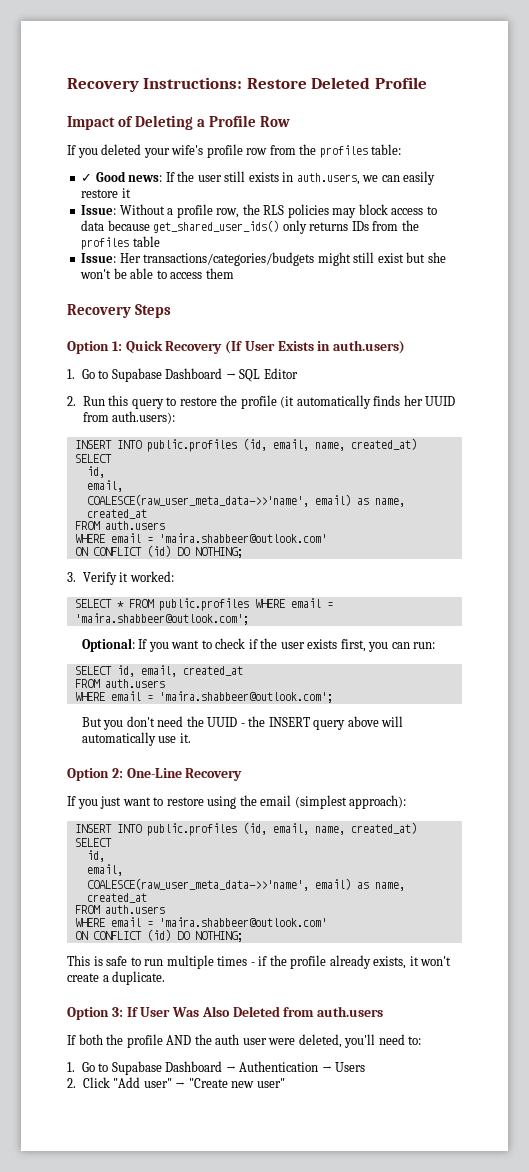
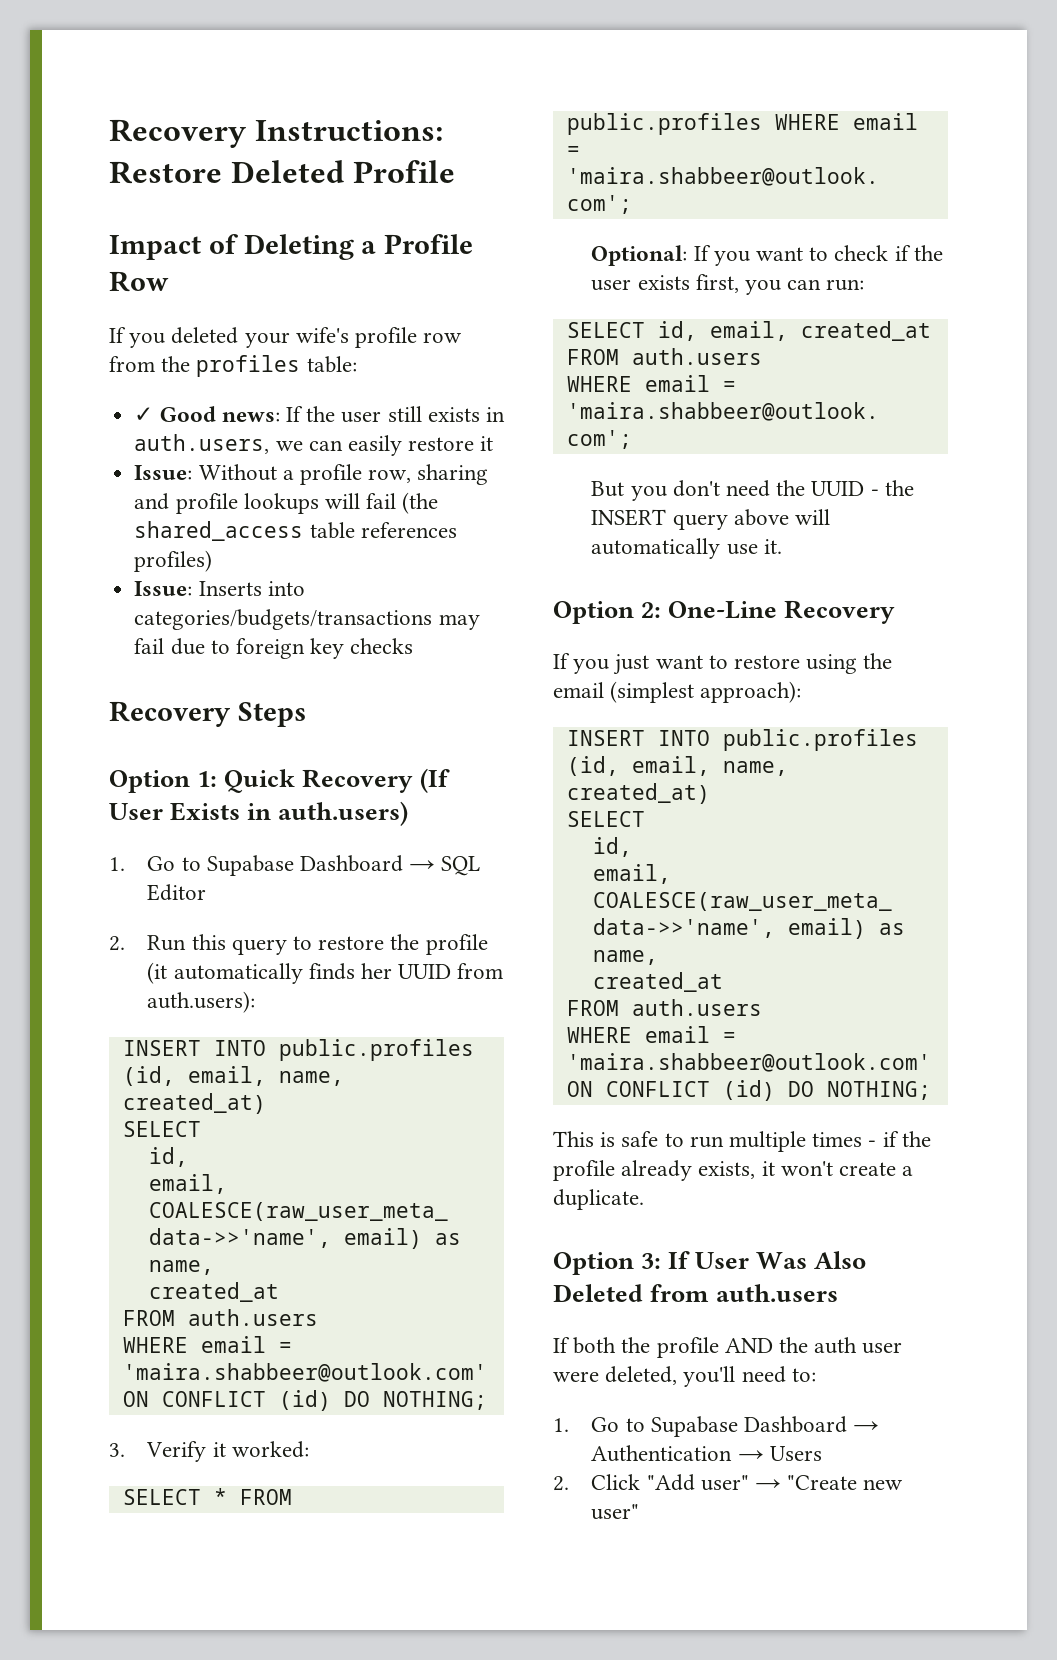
- Issue: Without a profile row, the RLS policies may block access to data because get_shared_user_ids() only returns IDs from the profiles table
- Issue: Her transactions/categories/budgets might still exist but she won't be able to access them
+ Issue: Without a profile row, sharing and profile lookups will fail (the shared_access table references profiles)
+ Issue: Inserts into categories/budgets/transactions may fail due to foreign key checks

